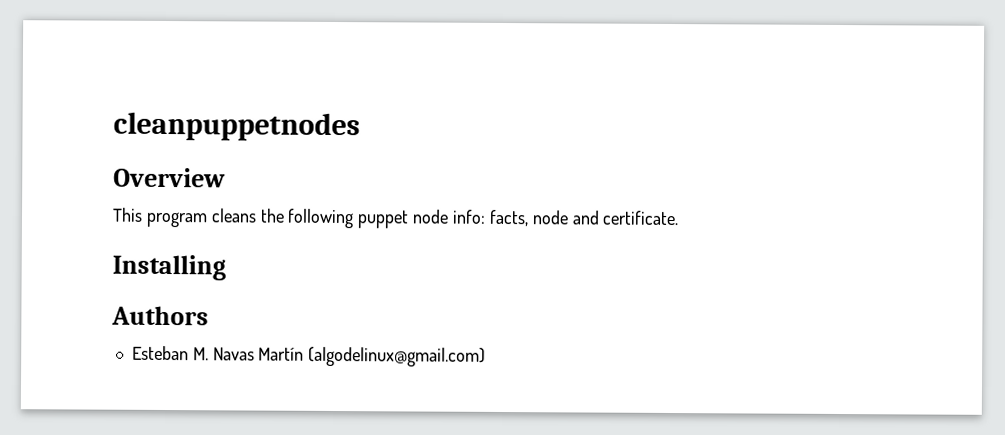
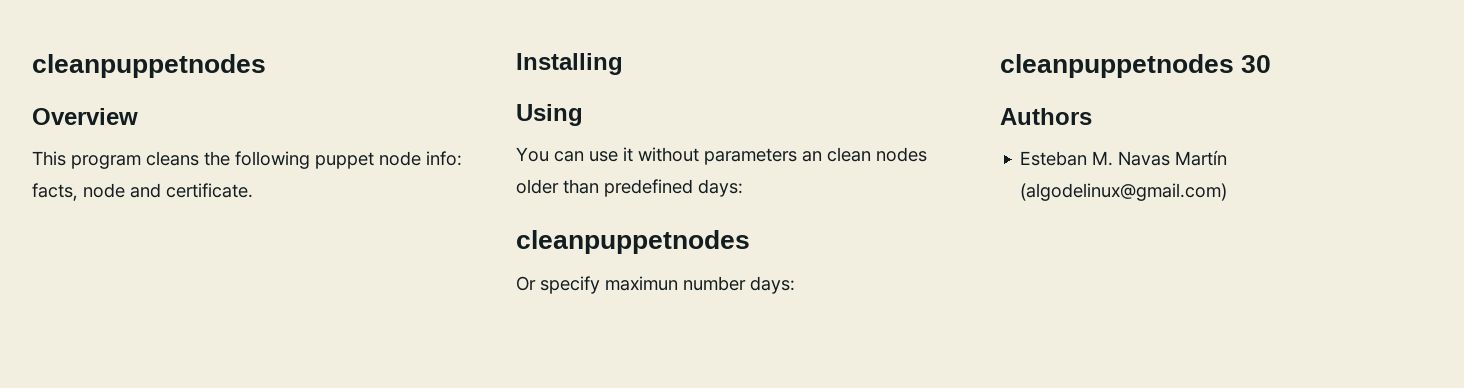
+ Using
+ You can use it without parameters an clean nodes older than predefined days:
+ cleanpuppetnodes
+ Or specify maximun number days:
+ cleanpuppetnodes 30

